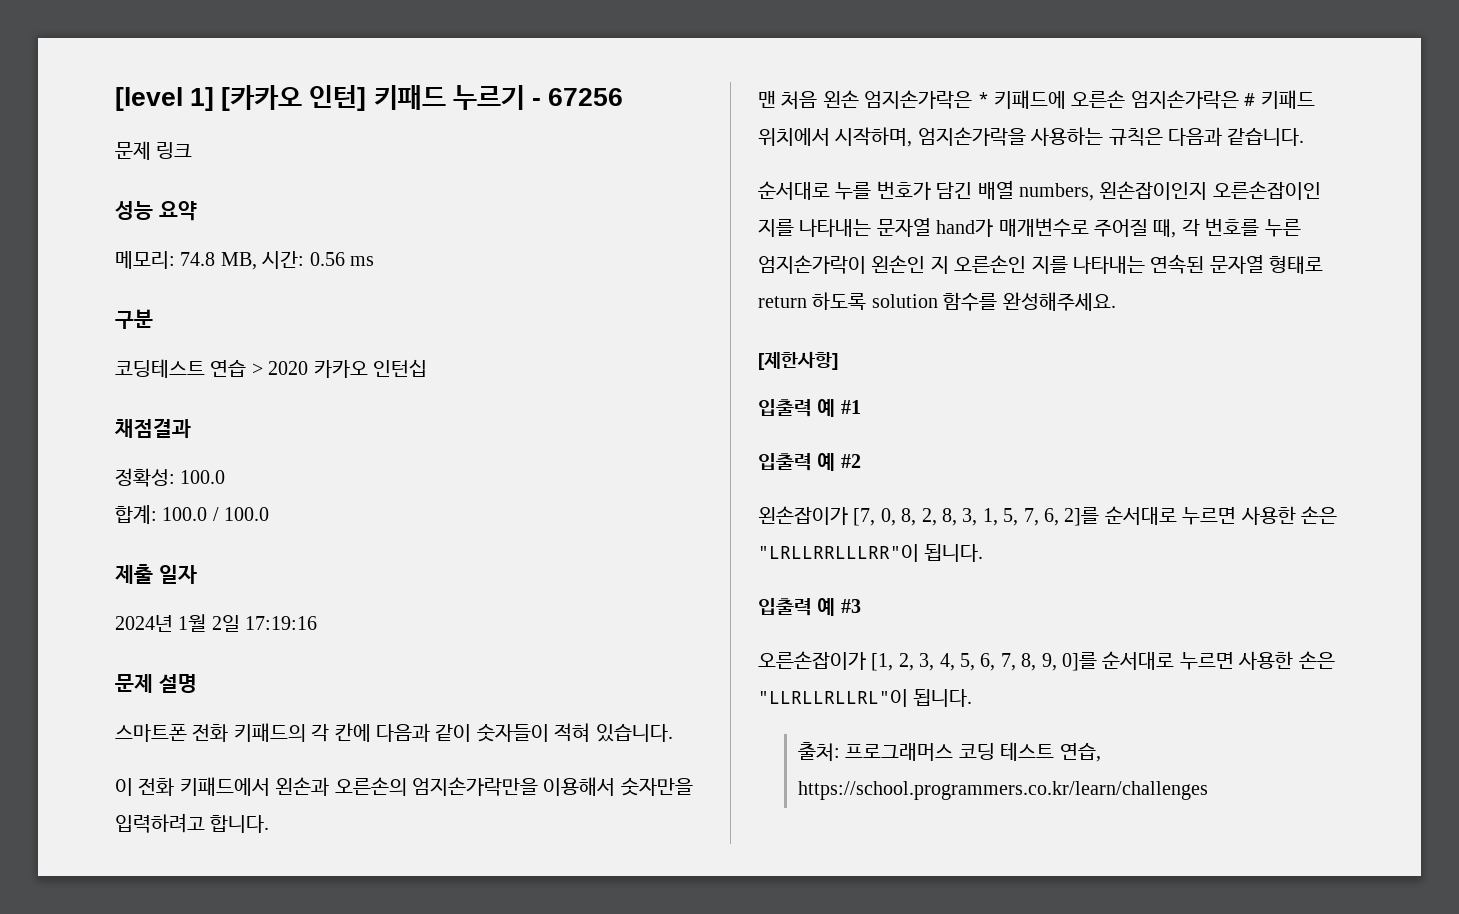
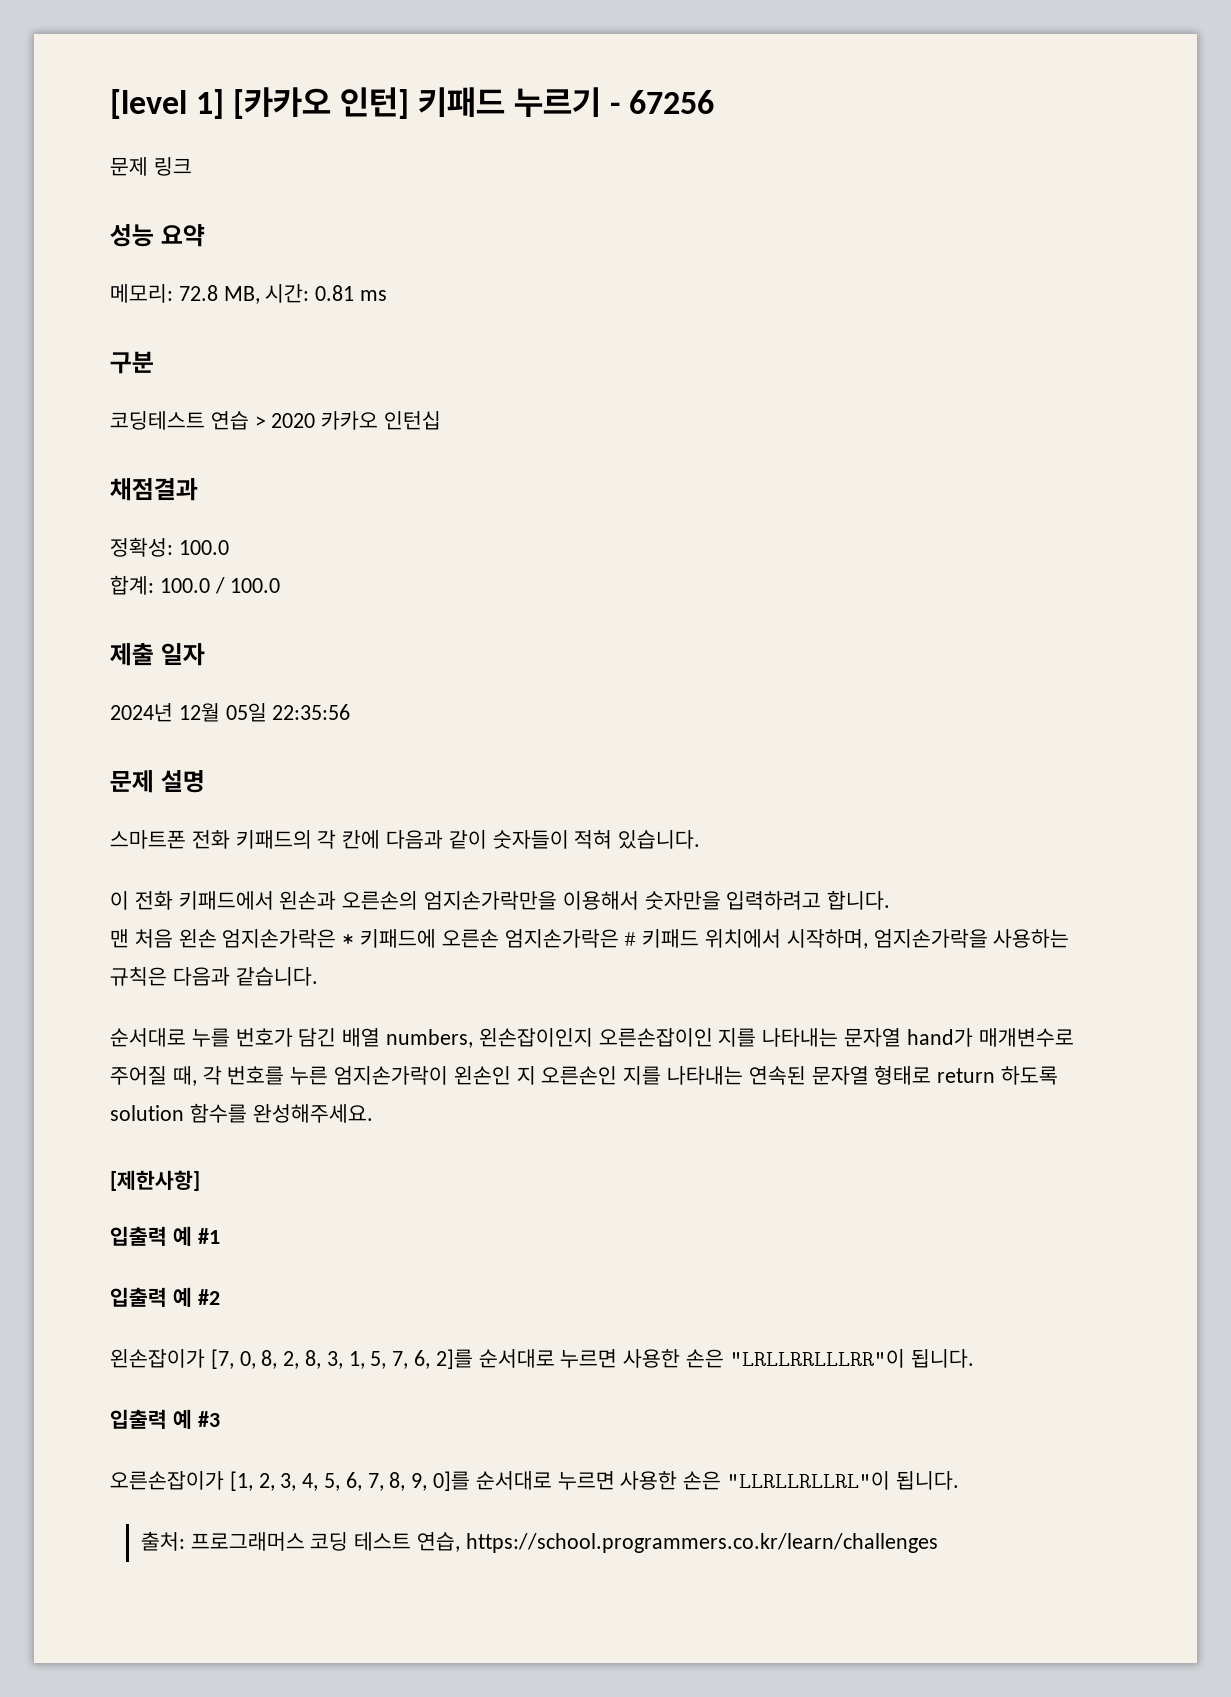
- 메모리: 74.8 MB, 시간: 0.56 ms
+ 메모리: 72.8 MB, 시간: 0.81 ms
- 2024년 1월 2일 17:19:16
+ 2024년 12월 05일 22:35:56

